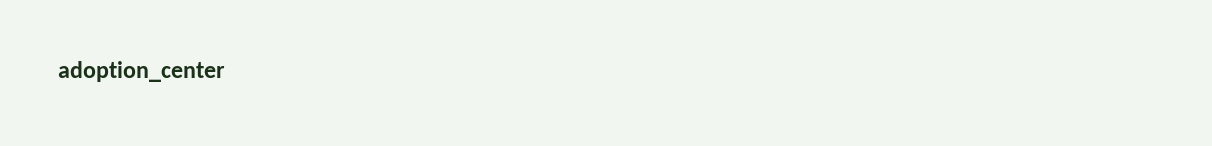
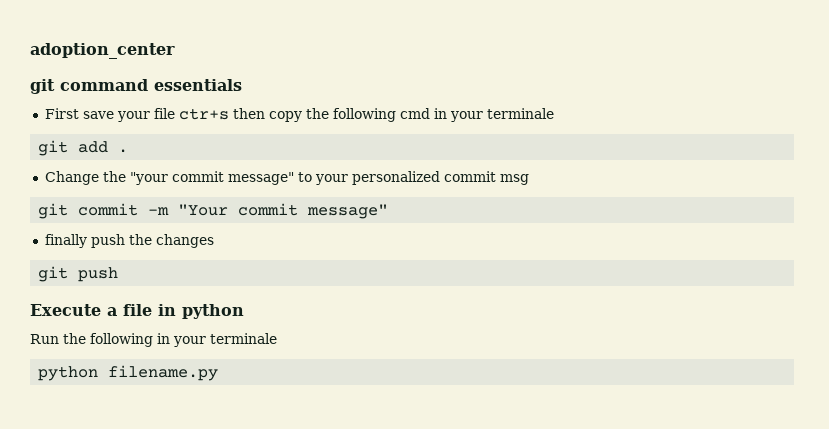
+ git command essentials
+ First save your file ctr+s then copy the following cmd in your terminale
+ git add .
+ Change the "your commit message" to your personalized commit msg
+ git commit -m "Your commit message"
+ finally push the changes
+ git push
+ Execute a file in python
+ Run the following in your terminale
+ python filename.py

